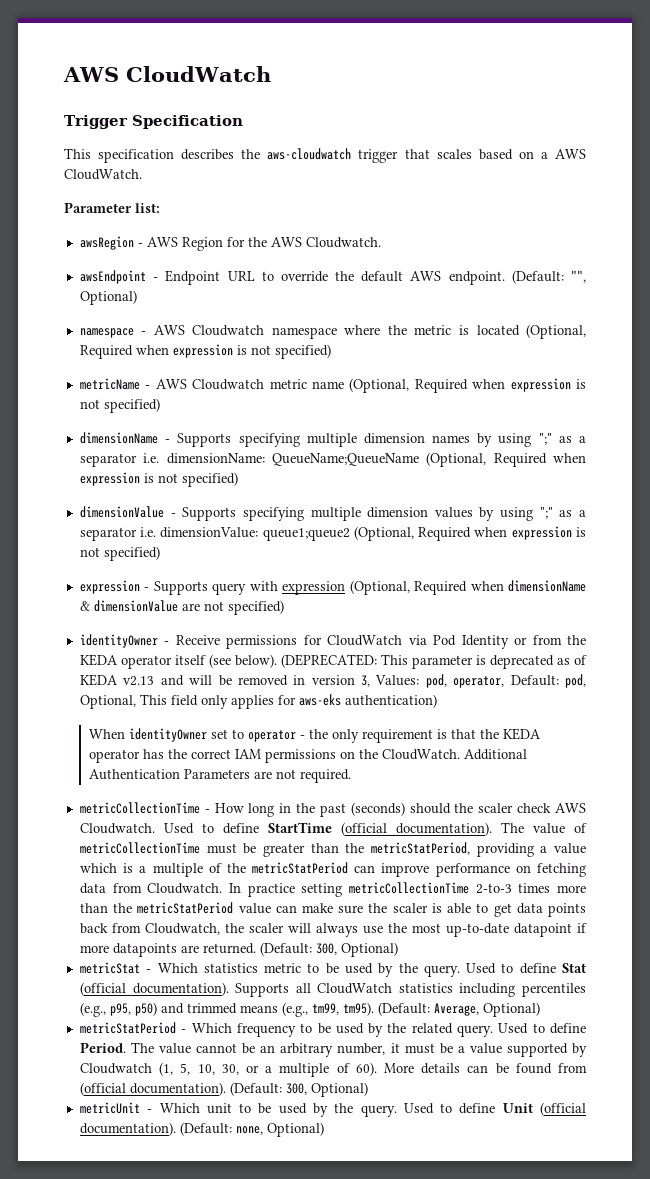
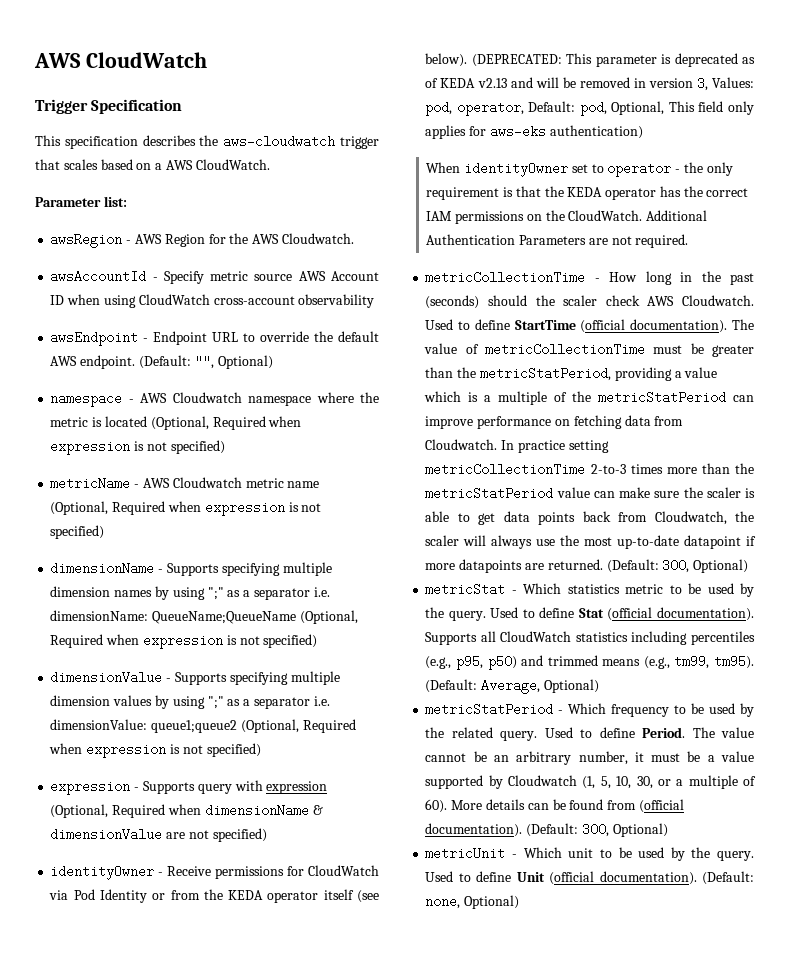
+ awsAccountId - Specify metric source AWS Account ID when using CloudWatch cross-account observability

